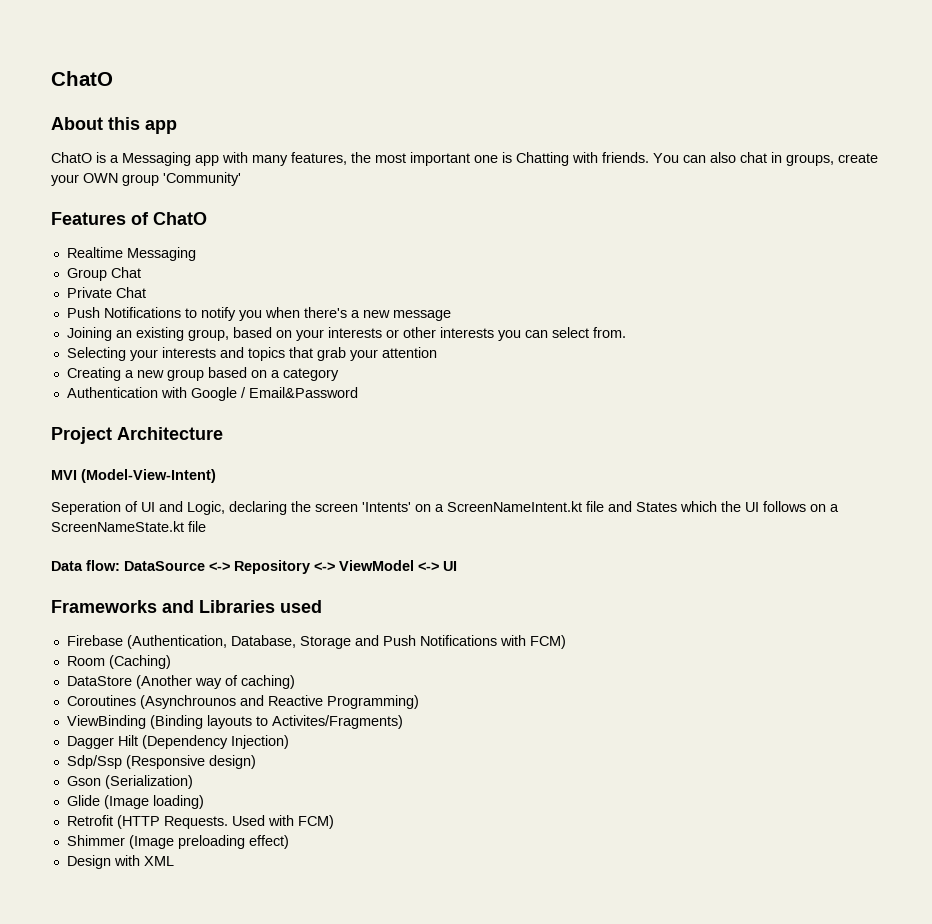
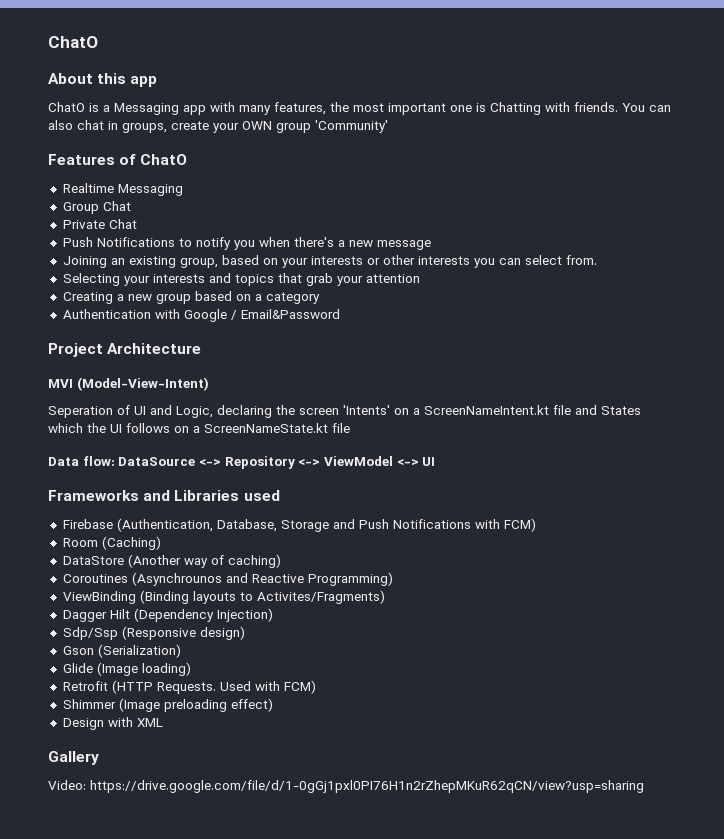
+ Gallery
+ Video: https://drive.google.com/file/d/1-0gGj1pxl0PI76H1n2rZhepMKuR62qCN/view?usp=sharing

